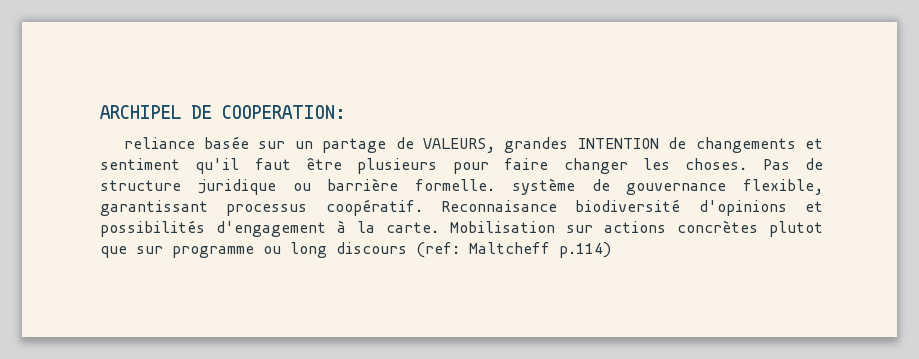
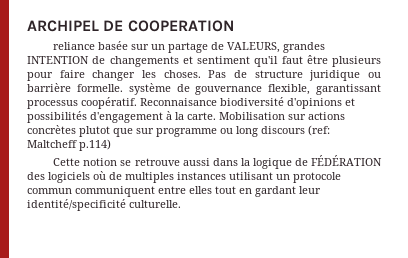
- ARCHIPEL DE COOPERATION:
+ ARCHIPEL DE COOPERATION
+ Cette notion se retrouve aussi dans la logique de FÉDÉRATION des logiciels où de multiples instances utilisant un protocole commun communiquent entre elles tout en gardant leur identité/specificité culturelle.

